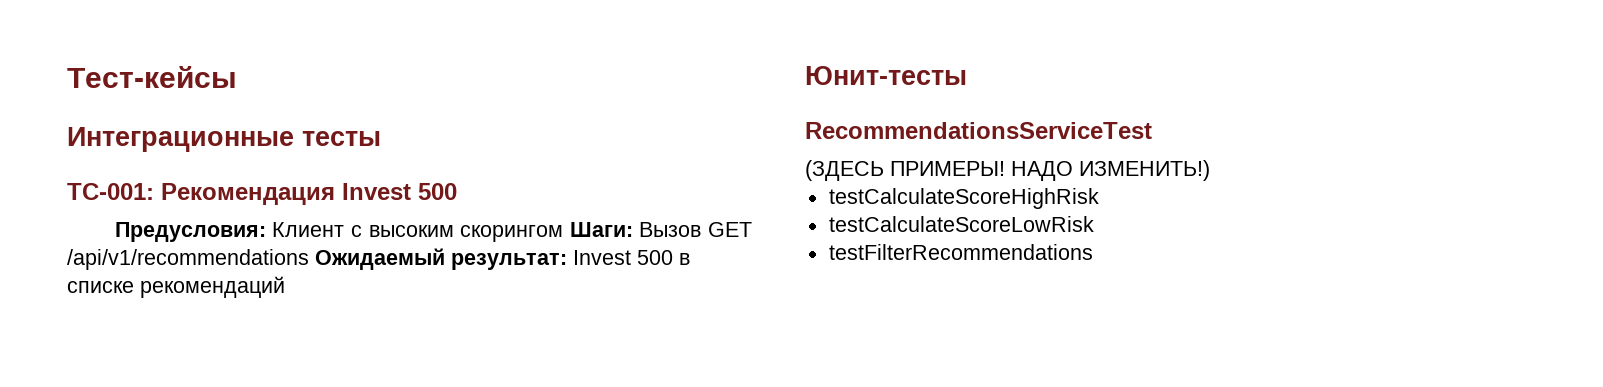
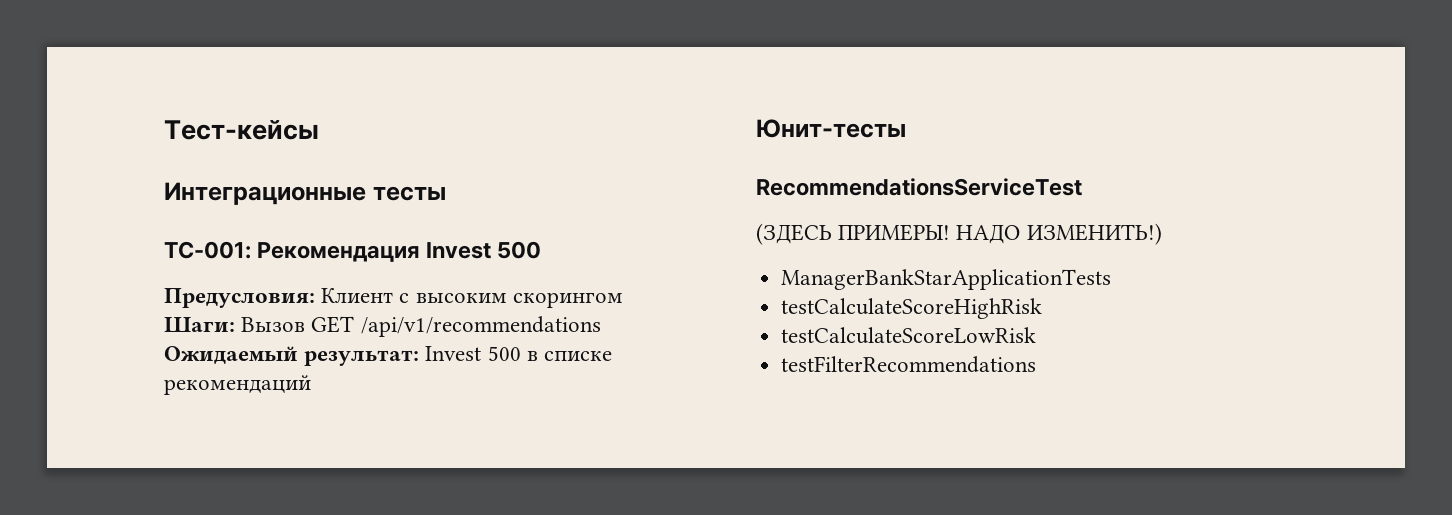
+ ManagerBankStarApplicationTests

